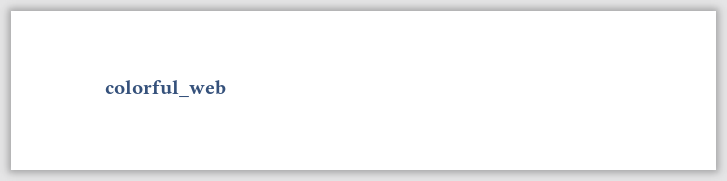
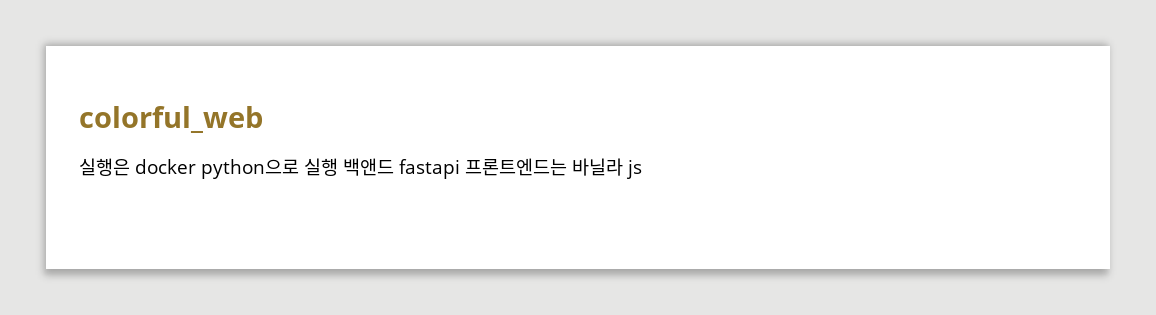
+ 실행은 docker python으로 실행 백앤드 fastapi 프론트엔드는 바닐라 js

